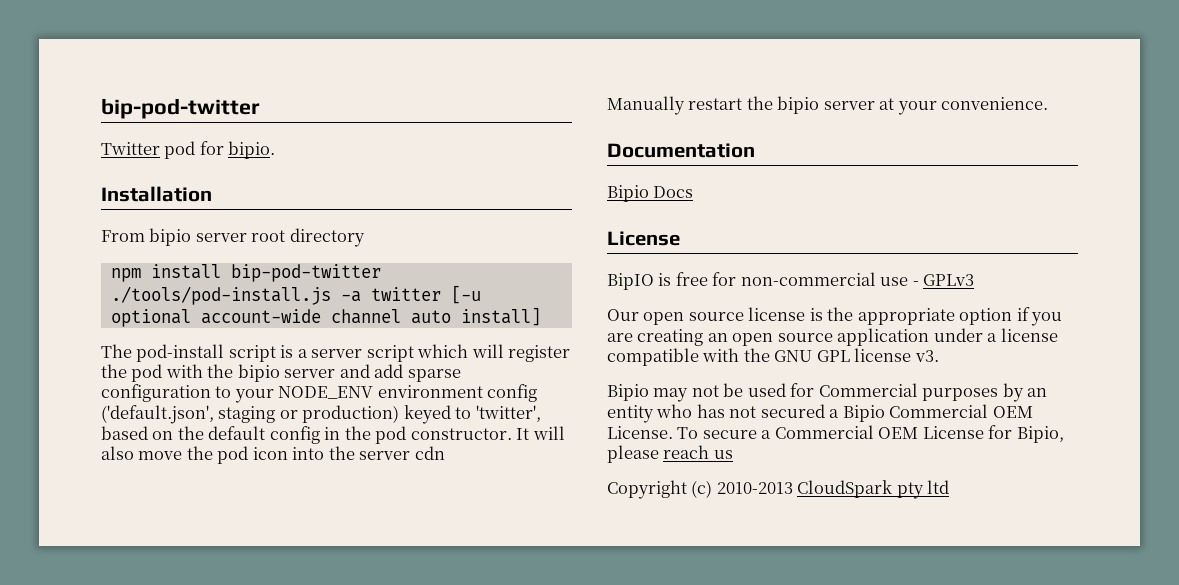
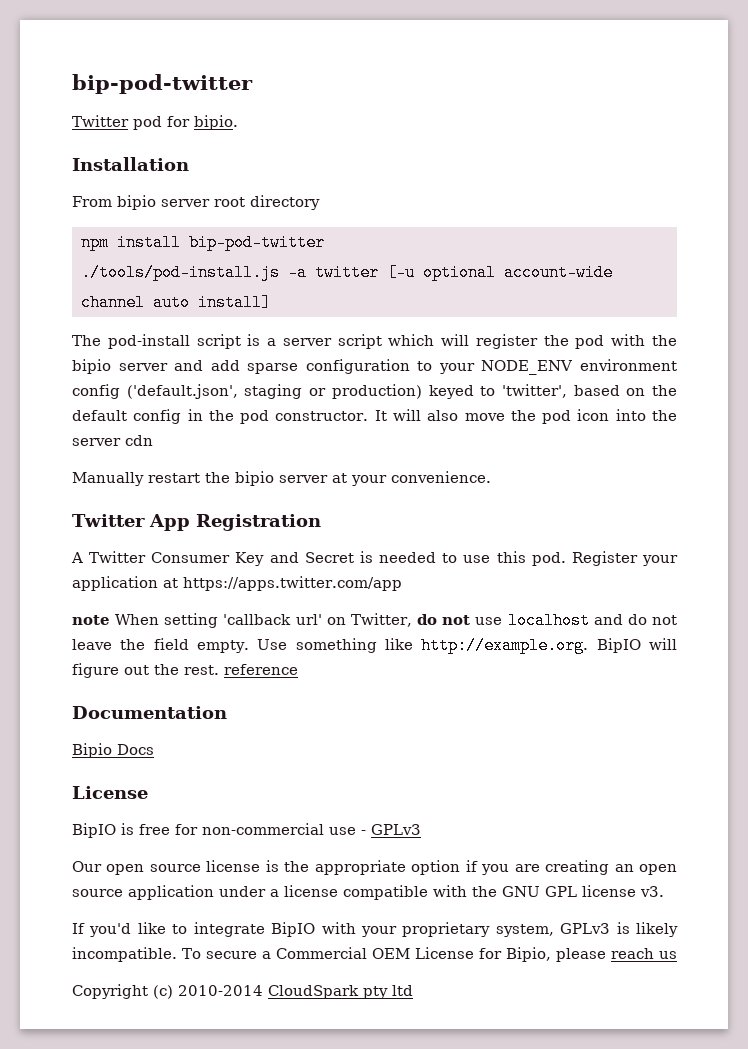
+ Twitter App Registration
+ A Twitter Consumer Key and Secret is needed to use this pod. Register your application at https://apps.twitter.com/app
+ note When setting 'callback url' on Twitter, do not use localhost and do not leave the field empty. Use something like http://example.org. BipIO will figure out the rest. reference
- Bipio may not be used for Commercial purposes by an entity who has not secured a Bipio Commercial OEM License.
+ If you'd like to integrate BipIO with your proprietary system, GPLv3 is likely incompatible.
- Copyright (c) 2010-2013 CloudSpark pty ltd
+ Copyright (c) 2010-2014 CloudSpark pty ltd

